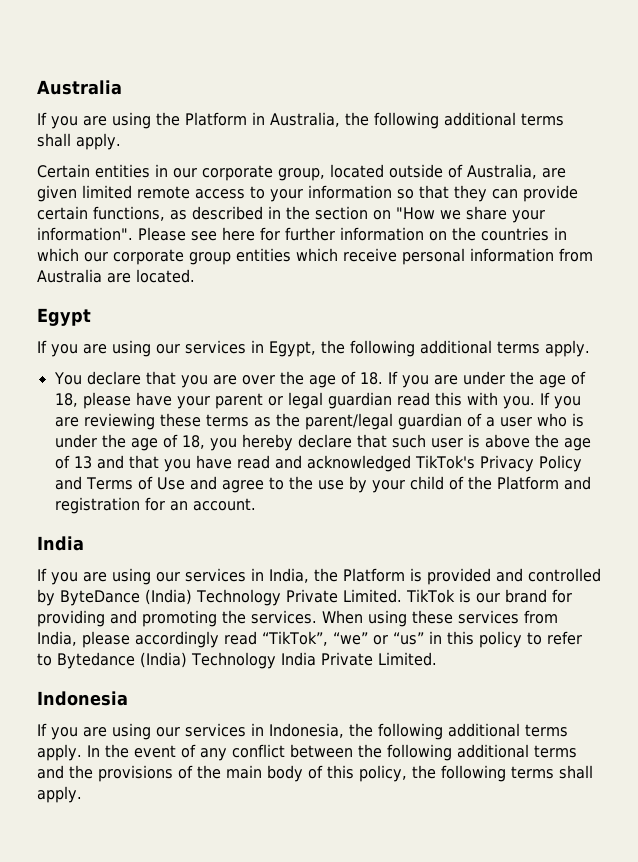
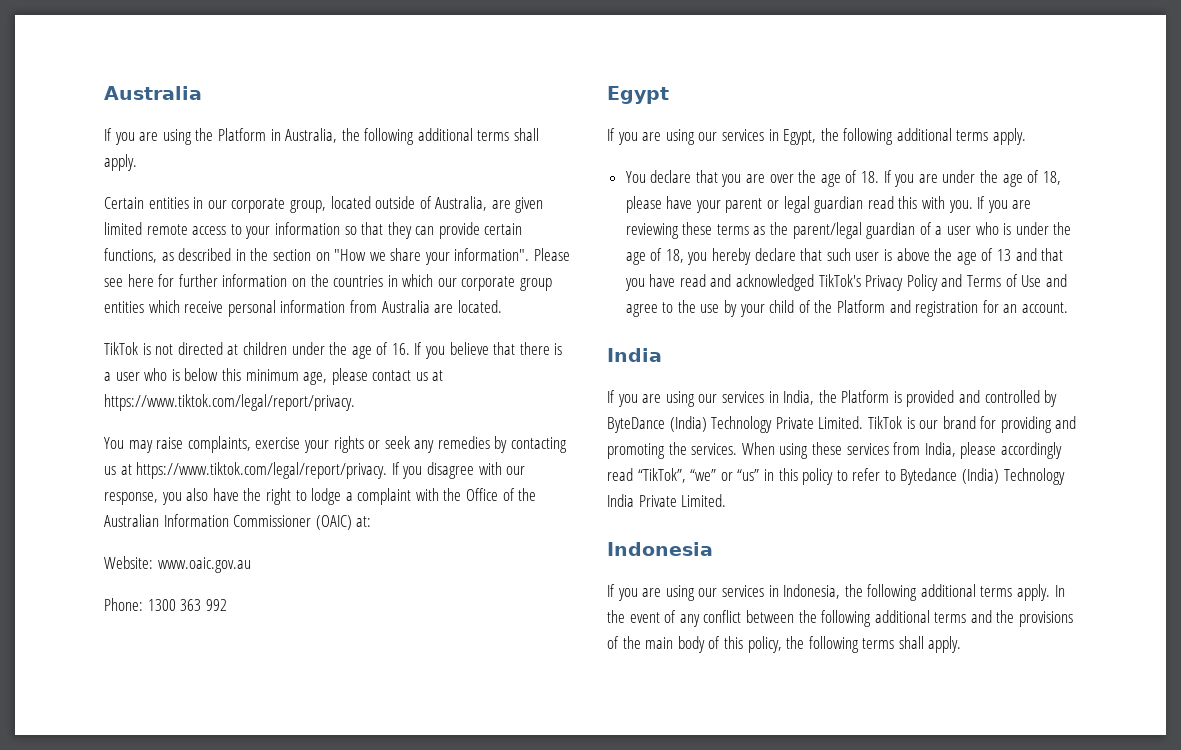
+ TikTok is not directed at children under the age of 16. If you believe that there is a user who is below this minimum age, please contact us at https://www.tiktok.com/legal/report/privacy.
+ You may raise complaints, exercise your rights or seek any remedies by contacting us at https://www.tiktok.com/legal/report/privacy. If you disagree with our response, you also have the right to lodge a complaint with the Office of the Australian Information Commissioner (OAIC) at:
+ Website: www.oaic.gov.au
+ Phone: 1300 363 992

